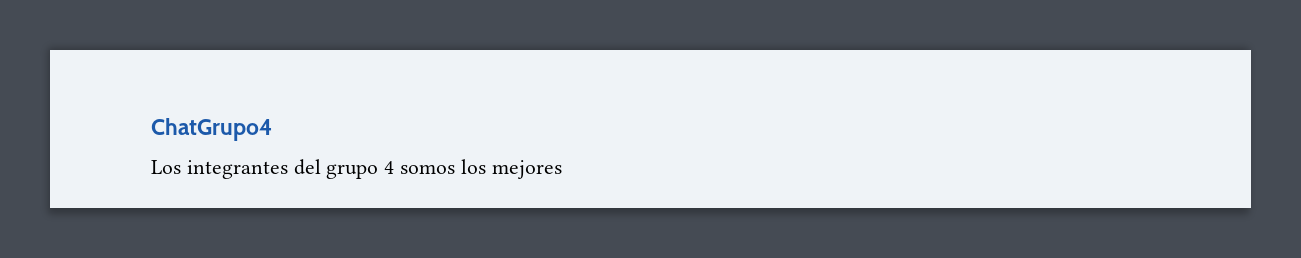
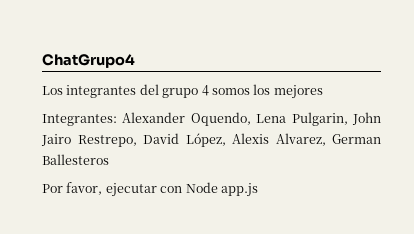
+ Integrantes: Alexander Oquendo, Lena Pulgarin, John Jairo Restrepo, David López, Alexis Alvarez, German Ballesteros
+ Por favor, ejecutar con Node app.js

